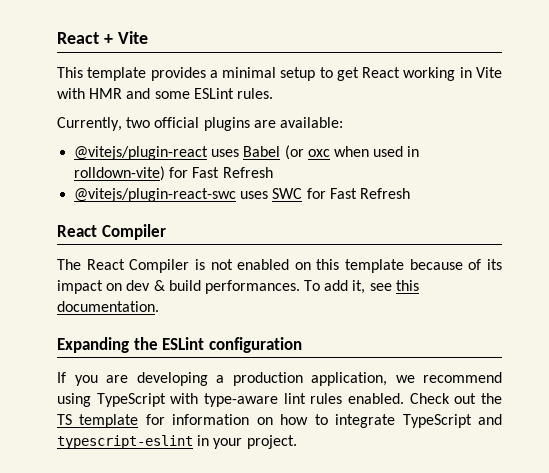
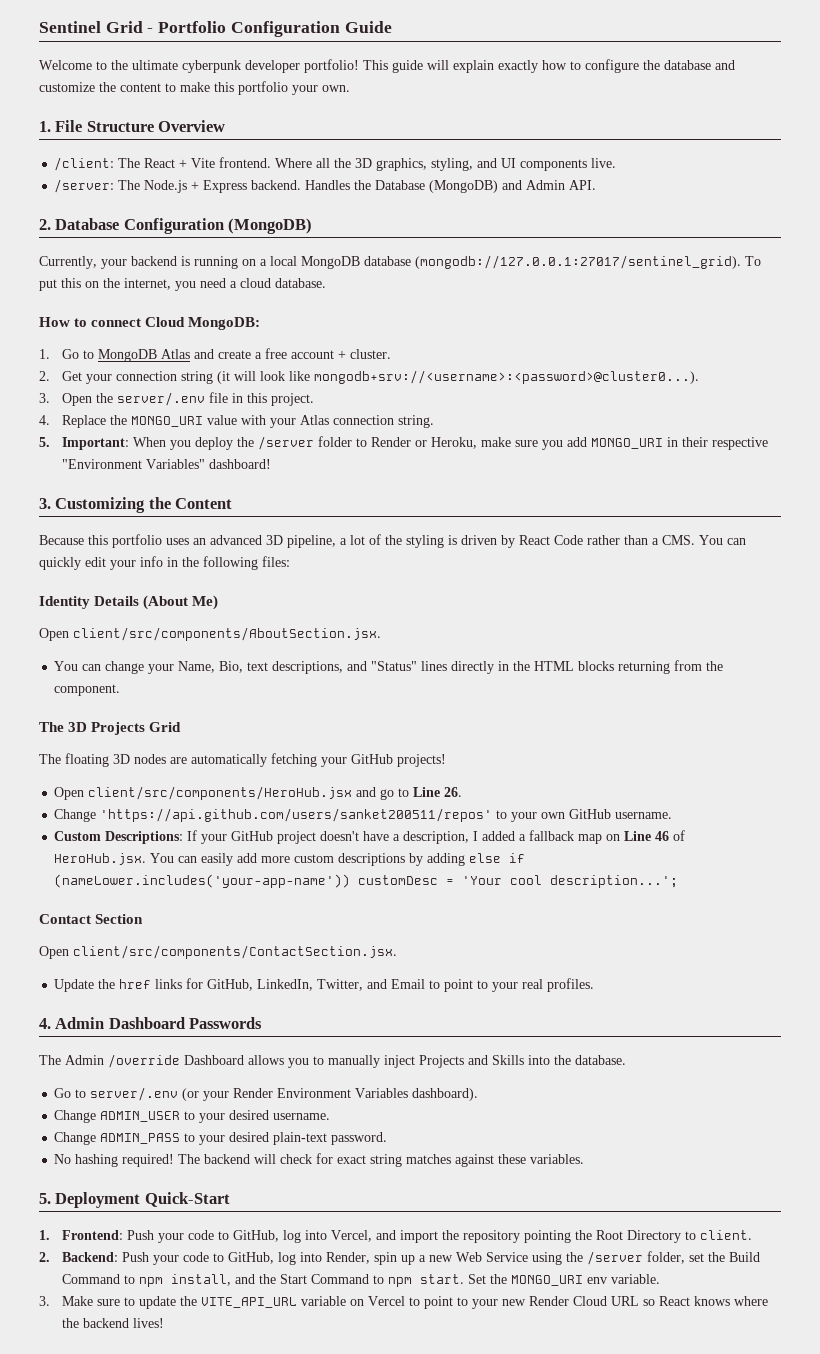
- React + Vite
- This template provides a minimal setup to get React working in Vite with HMR and some ESLint rules.
- Currently, two official plugins are available:
- @vitejs/plugin-react uses Babel (or oxc when used in rolldown-vite) for Fast Refresh
- @vitejs/plugin-react-swc uses SWC for Fast Refresh
- React Compiler
- The React Compiler is not enabled on this template because of its impact on dev & build performances. To add it, see this documentation.
- Expanding the ESLint configuration
- If you are developing a production application, we recommend using TypeScript with type-aware lint rules enabled. Check out the TS template for information on how to integrate TypeScript and typescript-eslint in your project.
+ Sentinel Grid - Portfolio Configuration Guide
+ Welcome to the ultimate cyberpunk developer portfolio! This guide will explain exactly how to configure the database and customize the content to make this portfolio your own.
+ 1. File Structure Overview
+ /client: The React + Vite frontend. Where all the 3D graphics, styling, and UI components live.
+ /server: The Node.js + Express backend. Handles the Database (MongoDB) and Admin API.
+ 2. Database Configuration (MongoDB)
+ Currently, your backend is running on a local MongoDB database (mongodb://127.0.0.1:27017/sentinel_grid). To put this on the internet, you need a cloud database.
+ How to connect Cloud MongoDB:
+ 1. Go to MongoDB Atlas and create a free account + cluster.
+ 2. Get your connection string (it will look like mongodb+srv://<username>:<password>@cluster0...).
+ 3. Open the server/.env file in this project.
+ 4. Replace the MONGO_URI value with your Atlas connection string.
+ 5. Important: When you deploy the /server folder to Render or Heroku, make sure you add MONGO_URI in their respective "Environment Variables" dashboard!
+ 3. Customizing the Content
+ Because this portfolio uses an advanced 3D pipeline, a lot of the styling is driven by React Code rather than a CMS. You can quickly edit your info in the following files:
+ Identity Details (About Me)
+ Open client/src/components/AboutSection.jsx.
+ You can change your Name, Bio, text descriptions, and "Status" lines directly in the HTML blocks returning from the component.
+ The 3D Projects Grid
+ The floating 3D nodes are automatically fetching your GitHub projects!
+ Open client/src/components/HeroHub.jsx and go to Line 26.
+ Change 'https://api.github.com/users/sanket200511/repos' to your own GitHub username.
+ Custom Descriptions: If your GitHub project doesn't have a description, I added a fallback map on Line 46 of HeroHub.jsx. You can easily add more custom descriptions by adding else if (nameLower.includes('your-app-name')) customDesc = 'Your cool description...';
+ Contact Section
+ Open client/src/components/ContactSection.jsx.
+ Update the href links for GitHub, LinkedIn, Twitter, and Email to point to your real profiles.
+ 4. Admin Dashboard Passwords
+ The Admin /override Dashboard allows you to manually inject Projects and Skills into the database.
+ Go to server/.env (or your Render Environment Variables dashboard).
+ Change ADMIN_USER to your desired username.
+ Change ADMIN_PASS to your desired plain-text password.
+ No hashing required! The backend will check for exact string matches against these variables.
+ 5. Deployment Quick-Start
+ 1. Frontend: Push your code to GitHub, log into Vercel, and import the repository pointing the Root Directory to client.
+ 2. Backend: Push your code to GitHub, log into Render, spin up a new Web Service using the /server folder, set the Build Command to npm install, and the Start Command to npm start. Set the MONGO_URI env variable.
+ 3. Make sure to update the VITE_API_URL variable on Vercel to point to your new Render Cloud URL so React knows where the backend lives!

